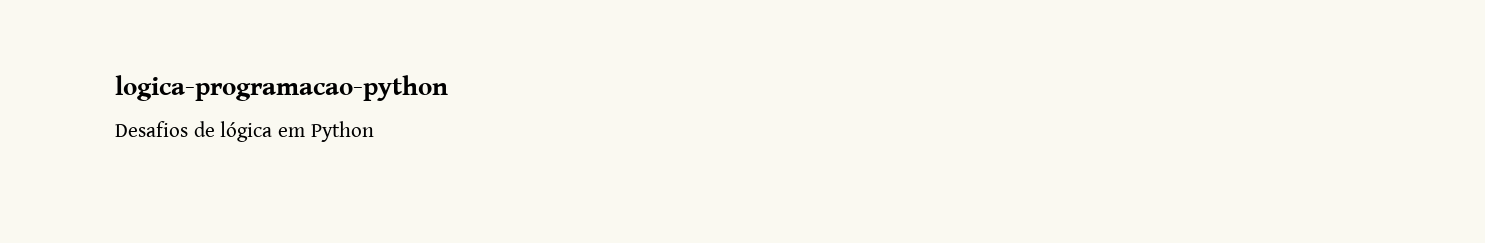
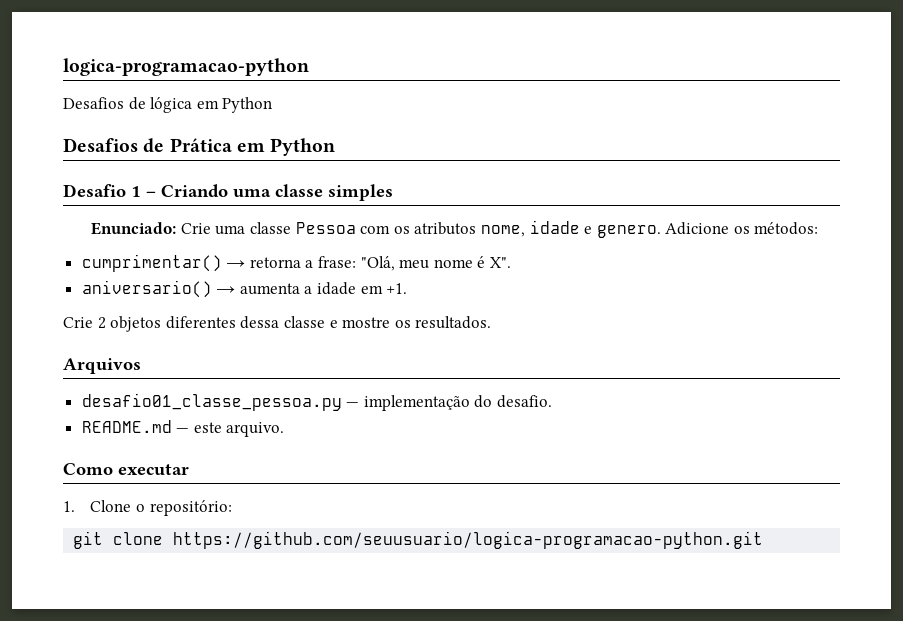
+ Desafios de Prática em Python
+ Desafio 1 – Criando uma classe simples
+ Enunciado: Crie uma classe Pessoa com os atributos nome, idade e genero. Adicione os métodos:
+ cumprimentar() → retorna a frase: "Olá, meu nome é X".
+ aniversario() → aumenta a idade em +1.
+ Crie 2 objetos diferentes dessa classe e mostre os resultados.
+ Arquivos
+ desafio01_classe_pessoa.py — implementação do desafio.
+ README.md — este arquivo.
+ Como executar
+ 1. Clone o repositório:
+ git clone https://github.com/seuusuario/logica-programacao-python.git

